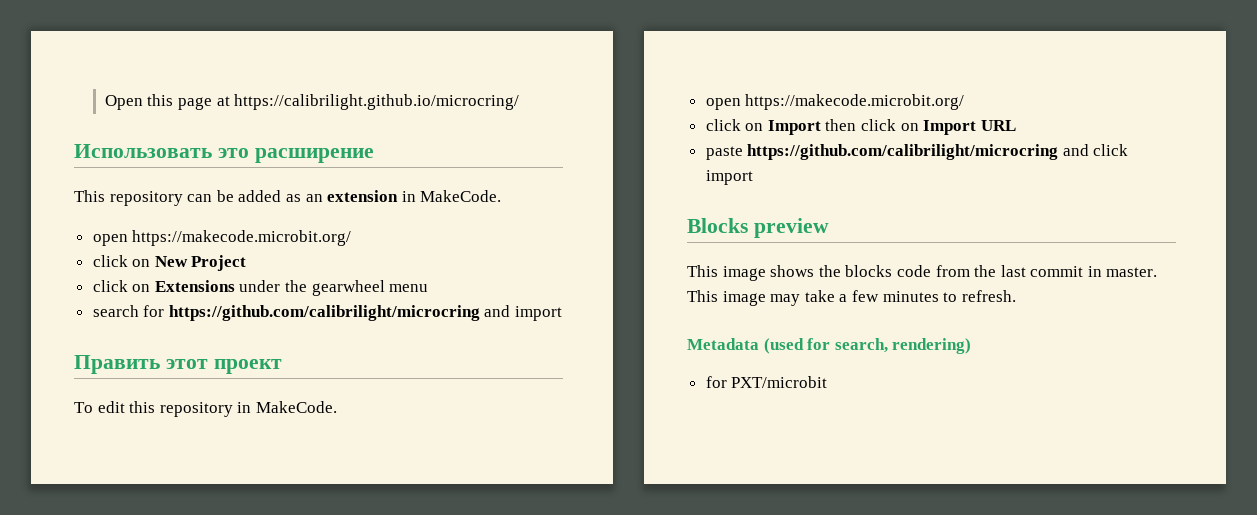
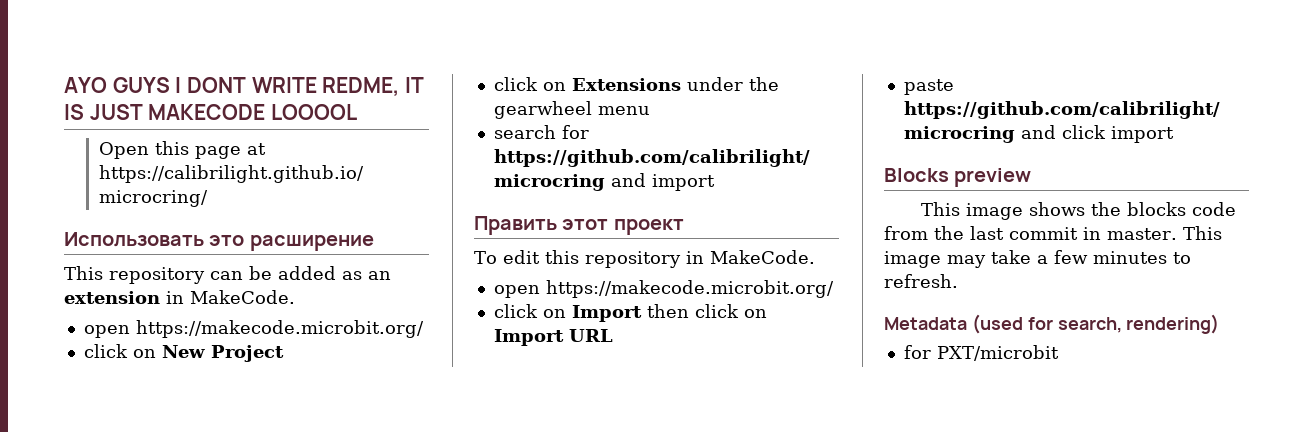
+ AYO GUYS I DONT WRITE REDME, IT IS JUST MAKECODE LOOOOL

